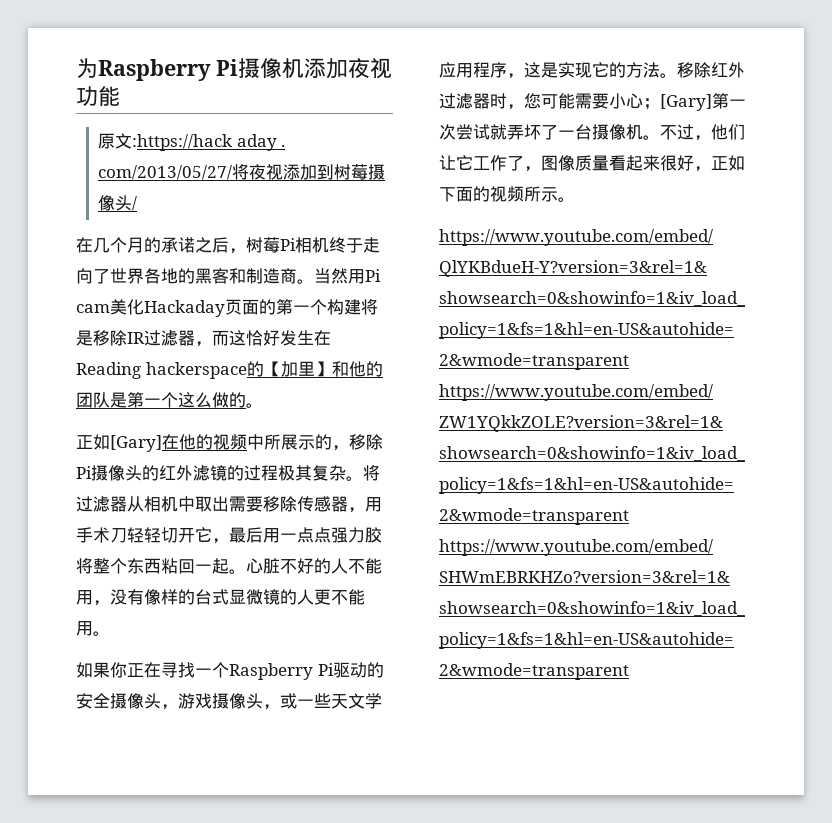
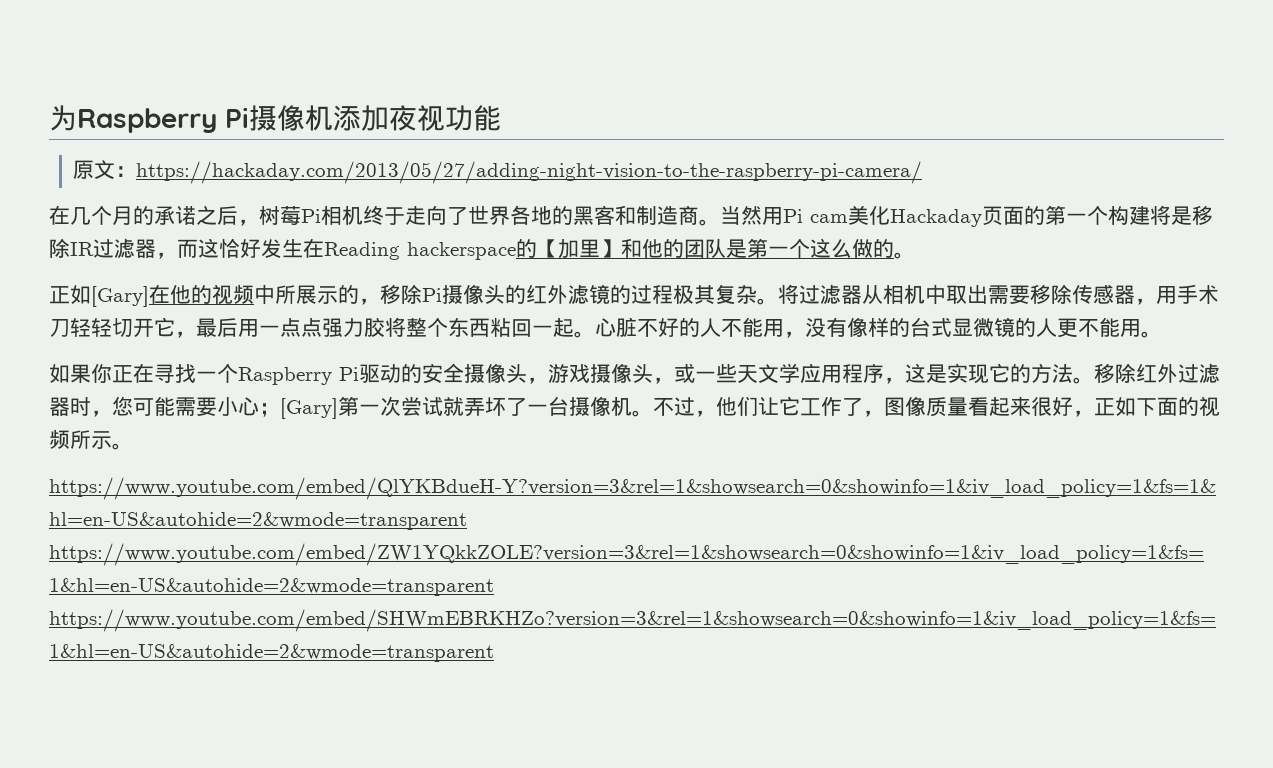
- 原文:https://hack aday . com/2013/05/27/将夜视添加到树莓摄像头/
+ 原文：https://hackaday.com/2013/05/27/adding-night-vision-to-the-raspberry-pi-camera/

